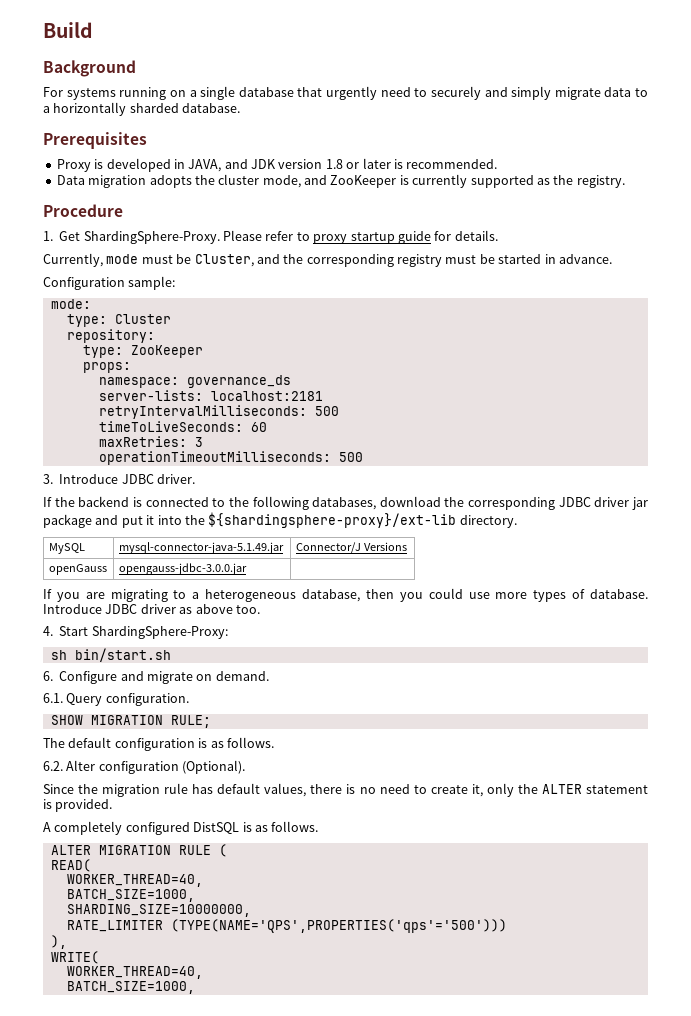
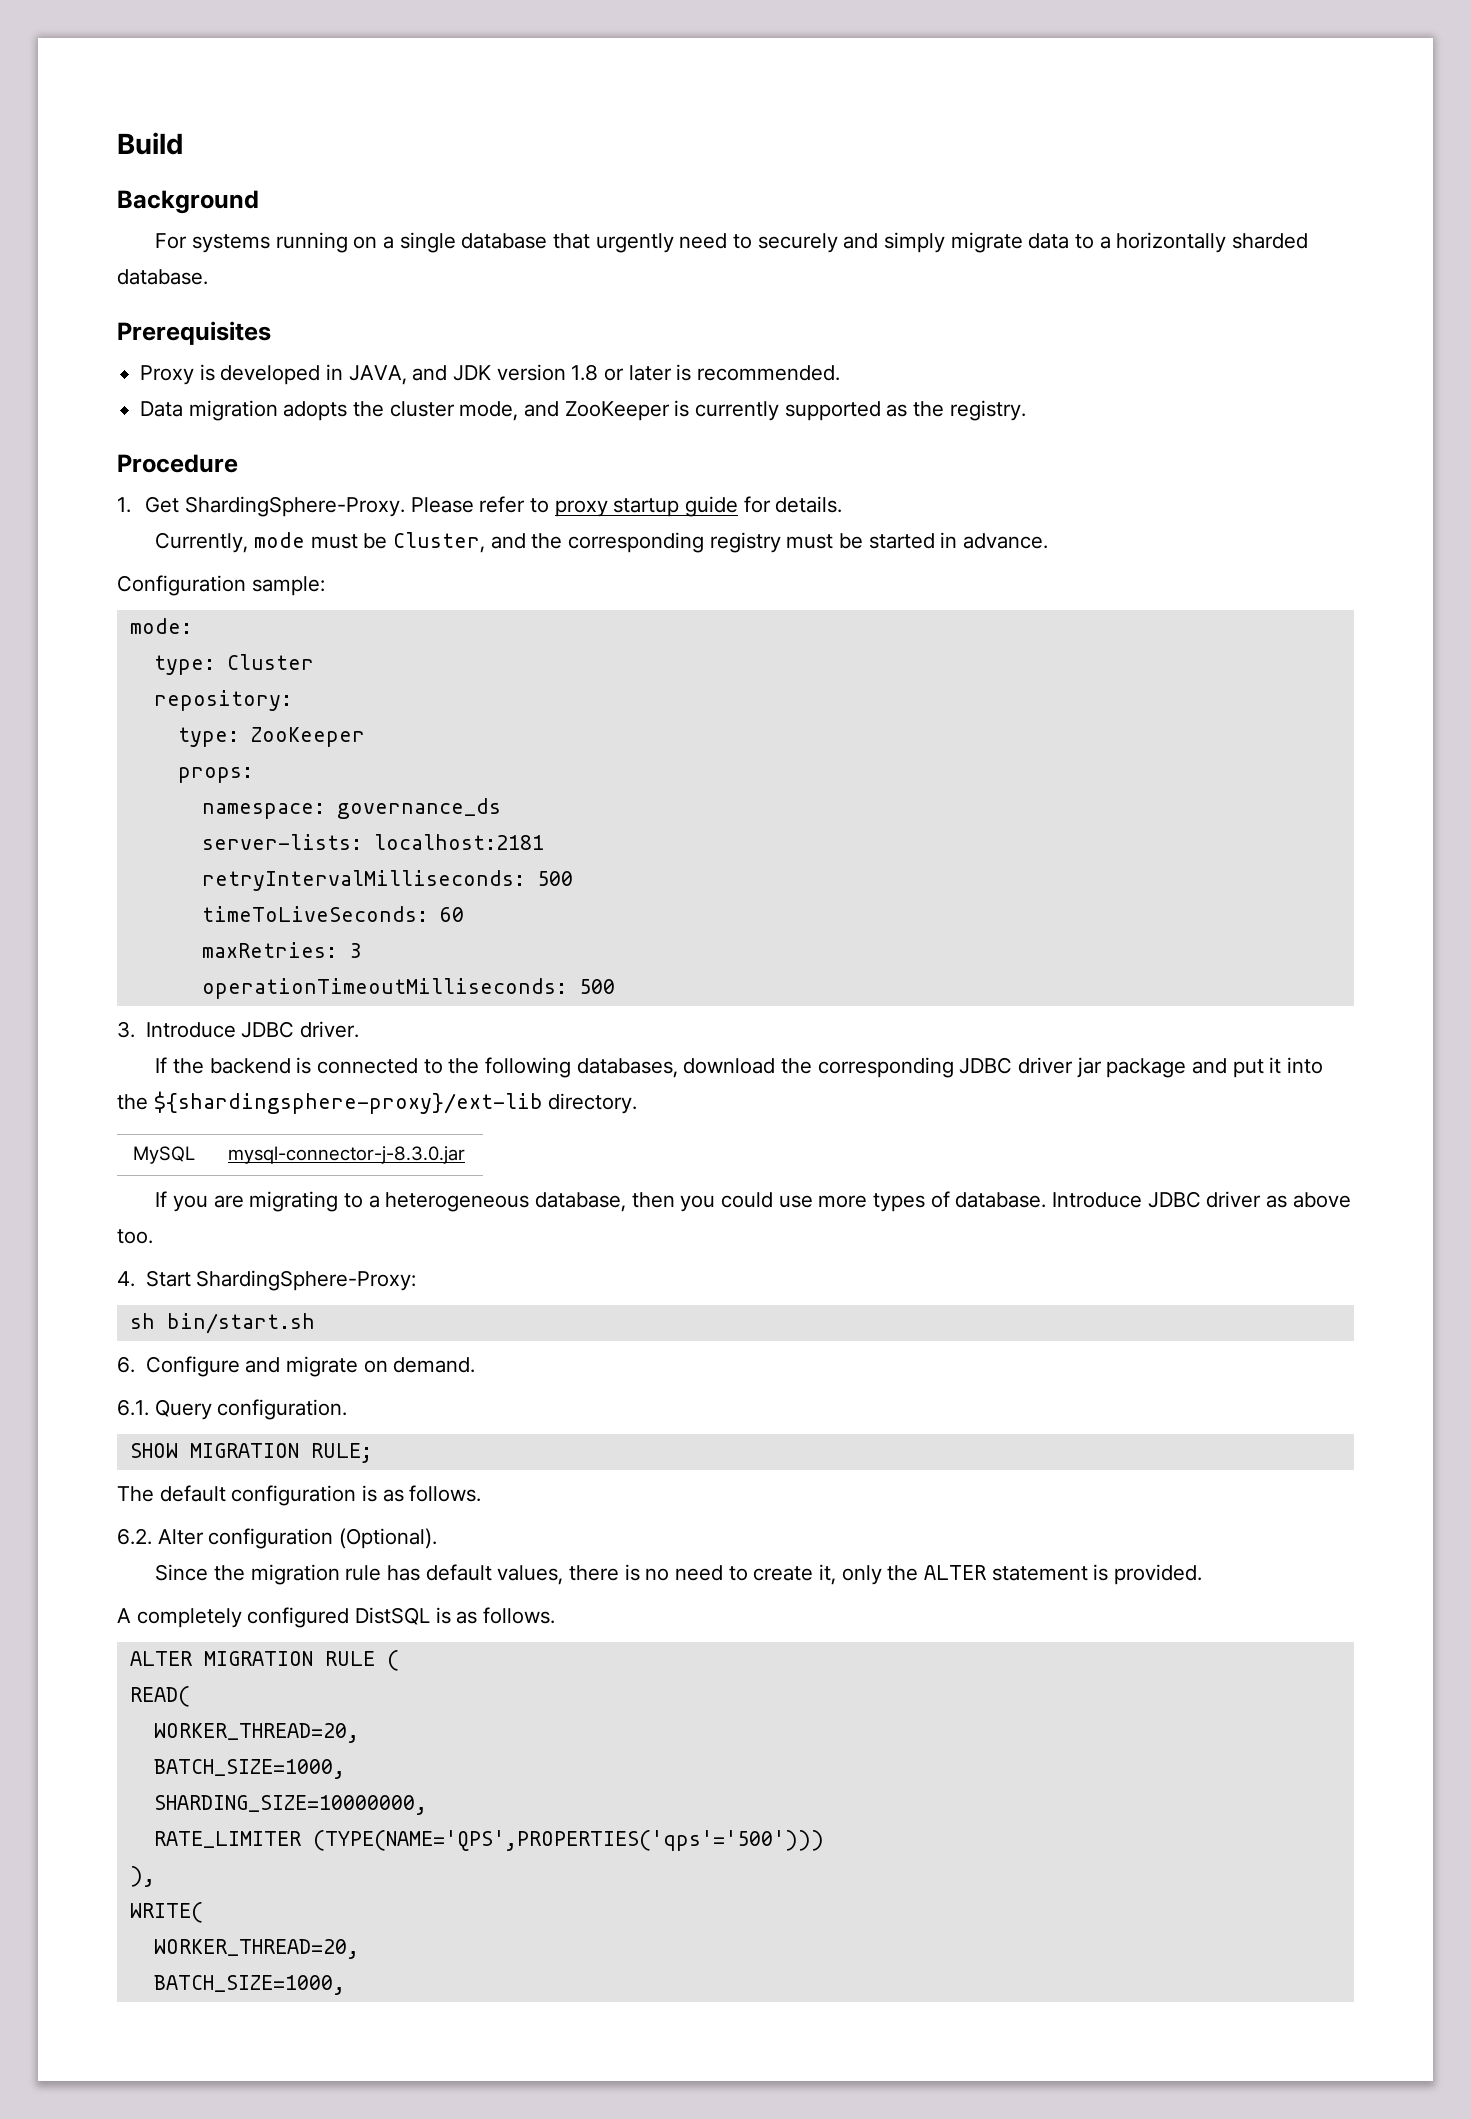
- MySQL | mysql-connector-java-5.1.49.jar | Connector/J Versions
- openGauss | opengauss-jdbc-3.0.0.jar |
+ MySQL | mysql-connector-j-8.3.0.jar
  READ(
- WORKER_THREAD=40,
+ WORKER_THREAD=20,
  WRITE(
- WORKER_THREAD=40,
+ WORKER_THREAD=20,

